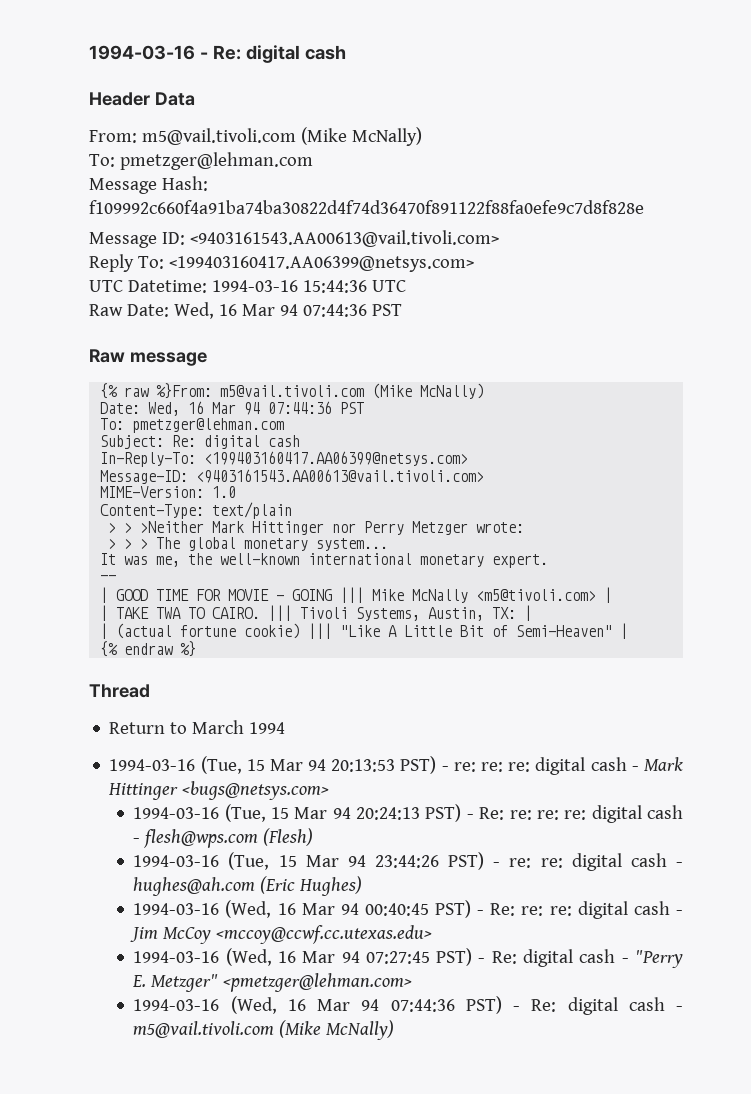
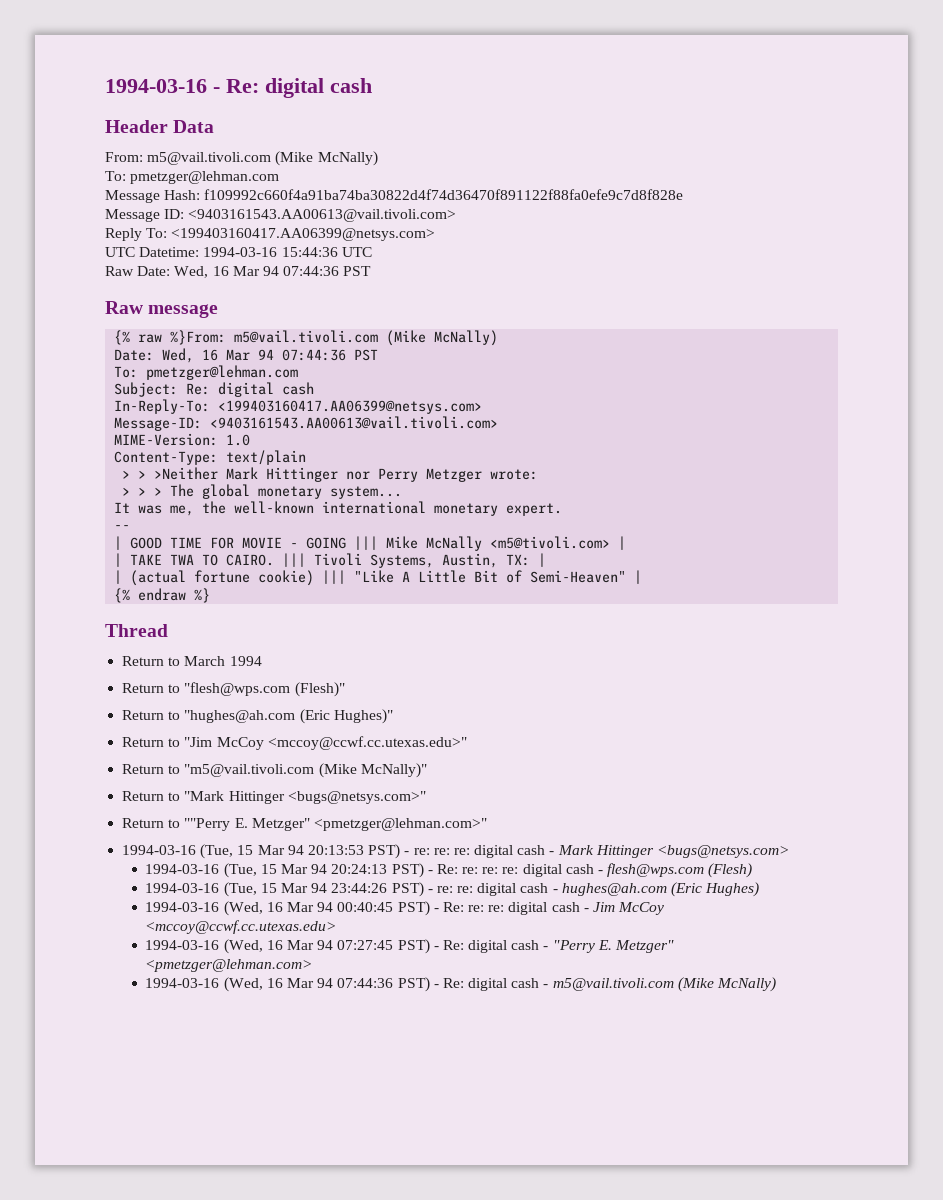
+ Return to "flesh@wps.com (Flesh)"
+ Return to "hughes@ah.com (Eric Hughes)"
+ Return to "Jim McCoy <mccoy@ccwf.cc.utexas.edu>"
+ Return to "m5@vail.tivoli.com (Mike McNally)"
+ Return to "Mark Hittinger <bugs@netsys.com>"
+ Return to ""Perry E. Metzger" <pmetzger@lehman.com>"

